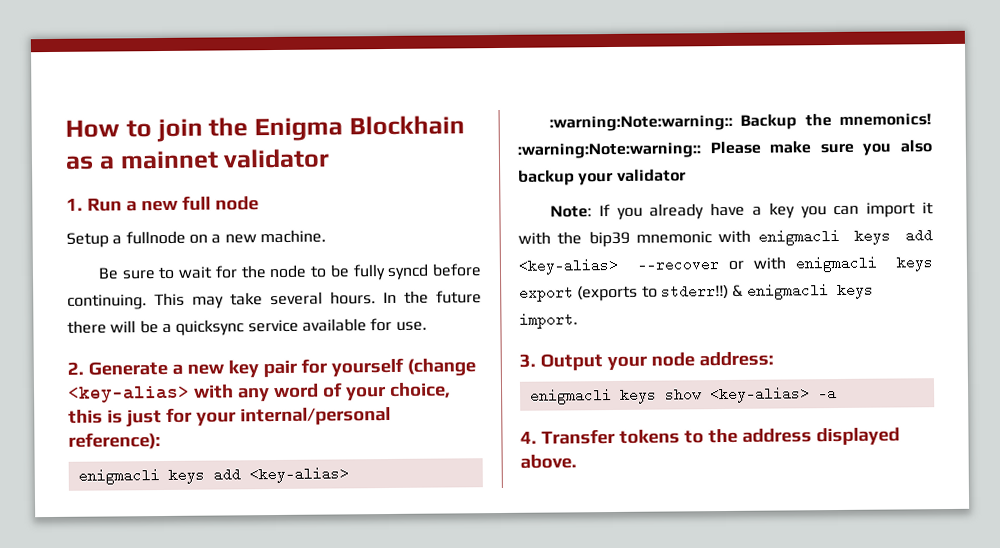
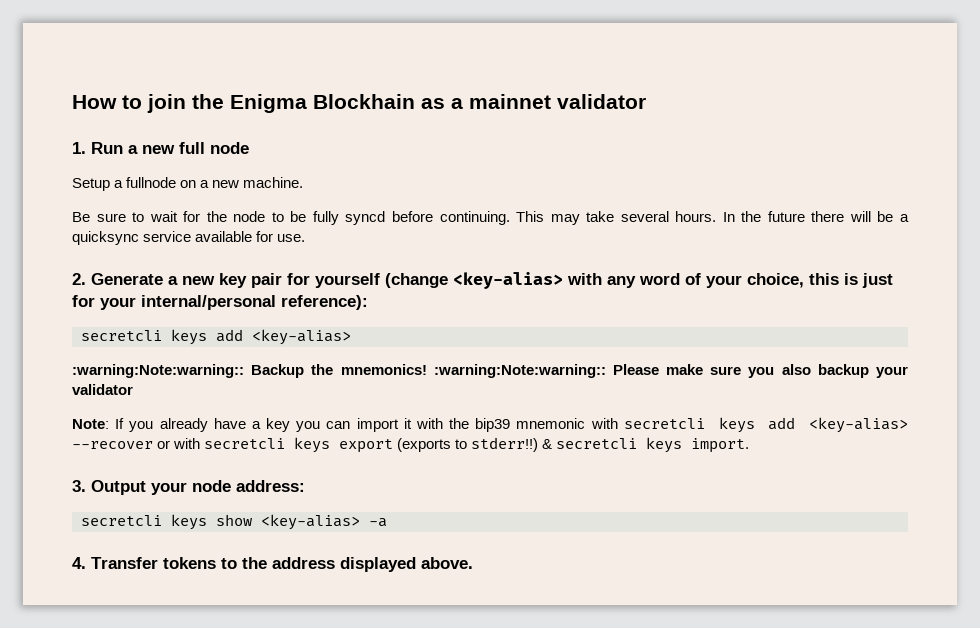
  2. Generate a new key pair for yourself (change <key-alias> with any word of your choice, this is just for your internal/personal reference):
- enigmacli keys add <key-alias>
+ secretcli keys add <key-alias>
- Note: If you already have a key you can import it with the bip39 mnemonic with enigmacli keys add <key-alias> --recover or with enigmacli keys export (exports to stderr!!)
+ Note: If you already have a key you can import it with the bip39 mnemonic with secretcli keys add <key-alias> --recover or with secretcli keys export (exports to stderr!!)
- & enigmacli keys import.
+ & secretcli keys import.
- enigmacli keys show <key-alias> -a
+ secretcli keys show <key-alias> -a

